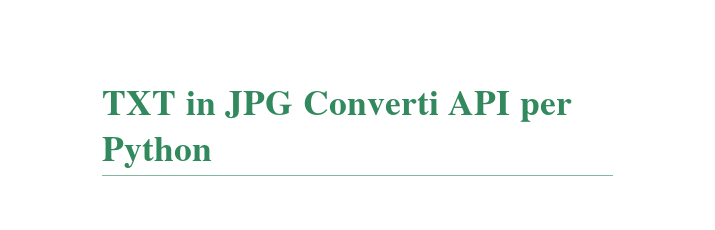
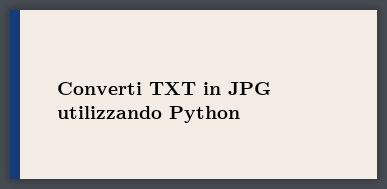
- TXT in JPG Converti API per Python
+ Converti TXT in JPG utilizzando Python

